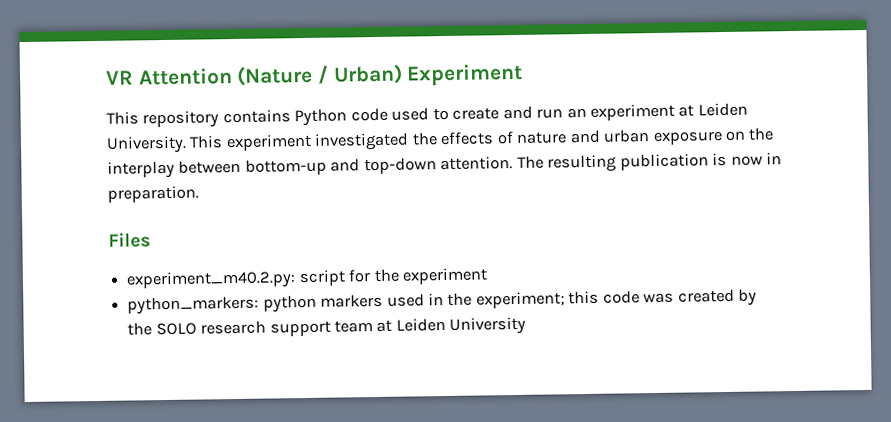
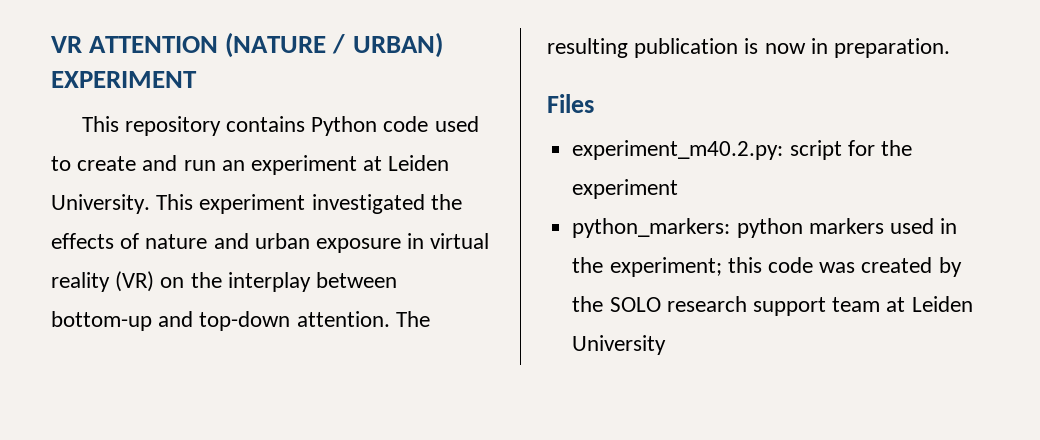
- VR Attention (Nature / Urban) Experiment
+ VR ATTENTION (NATURE / URBAN) EXPERIMENT
- This experiment investigated the effects of nature and urban exposure on the interplay between bottom-up and top-down attention.
+ This experiment investigated the effects of nature and urban exposure in virtual reality (VR) on the interplay between bottom-up and top-down attention.

